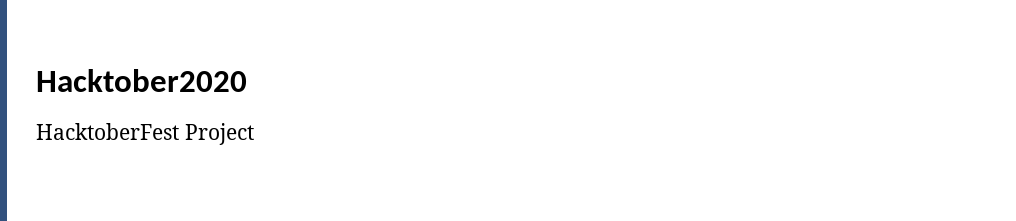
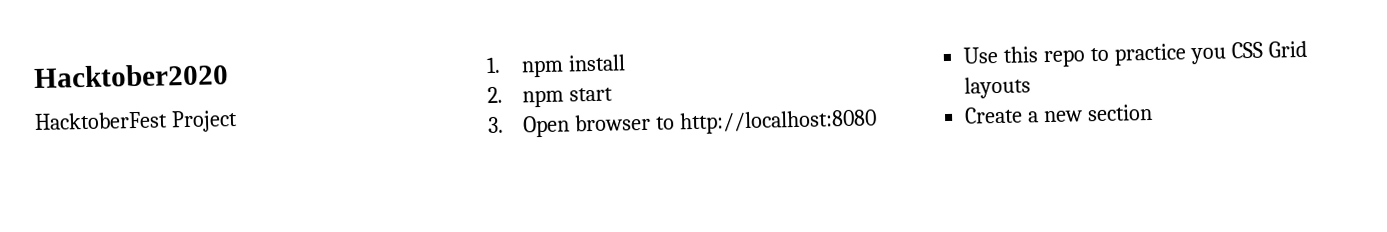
+ 1. npm install
+ 2. npm start
+ 3. Open browser to http://localhost:8080
+ Use this repo to practice you CSS Grid layouts
+ Create a new section

